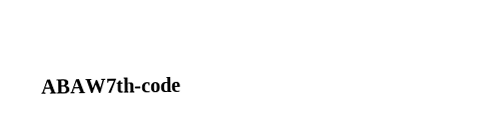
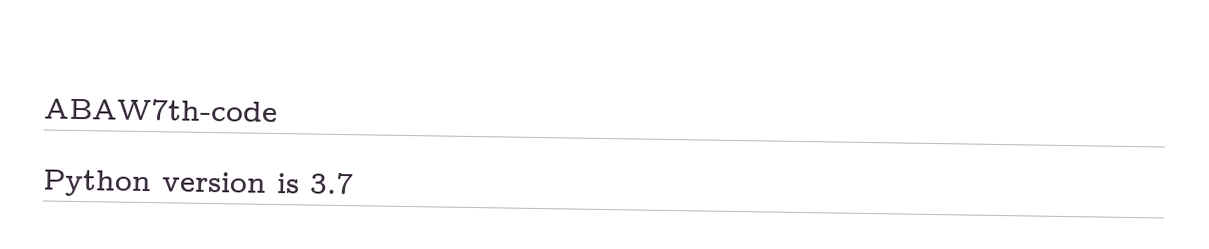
+ Python version is 3.7

